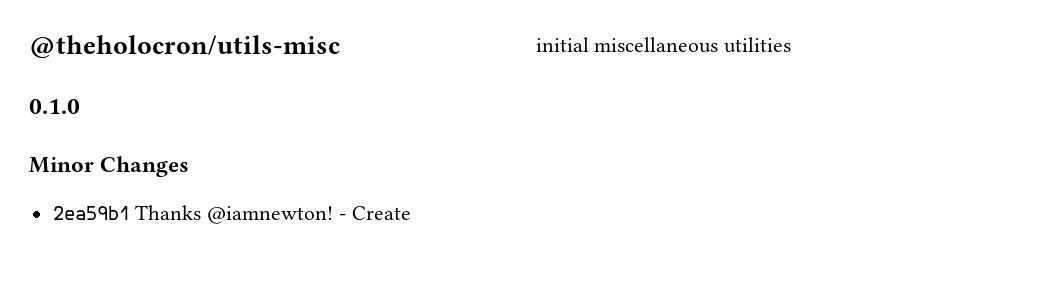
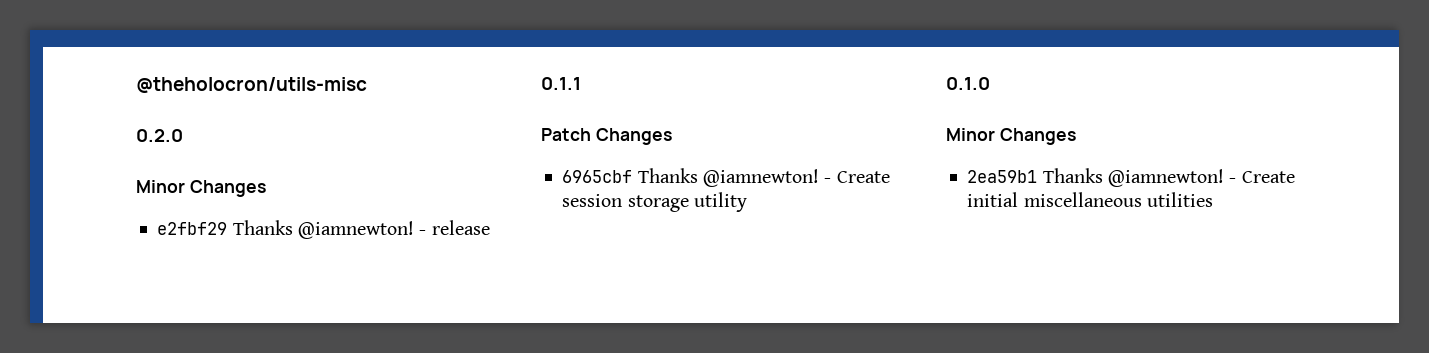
+ 0.2.0
+ Minor Changes
+ e2fbf29 Thanks @iamnewton! - release
+ 0.1.1
+ Patch Changes
+ 6965cbf Thanks @iamnewton! - Create session storage utility

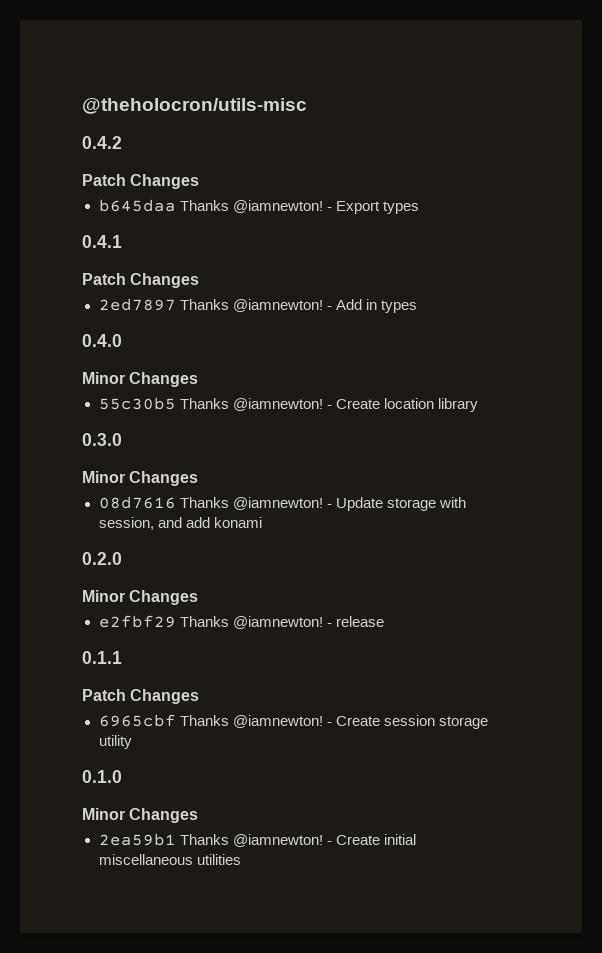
+ 0.4.2
+ Patch Changes
+ b645daa Thanks @iamnewton! - Export types
+ 0.4.1
+ Patch Changes
+ 2ed7897 Thanks @iamnewton! - Add in types
+ 0.4.0
+ Minor Changes
+ 55c30b5 Thanks @iamnewton! - Create location library
+ 0.3.0
+ Minor Changes
+ 08d7616 Thanks @iamnewton! - Update storage with session, and add konami

